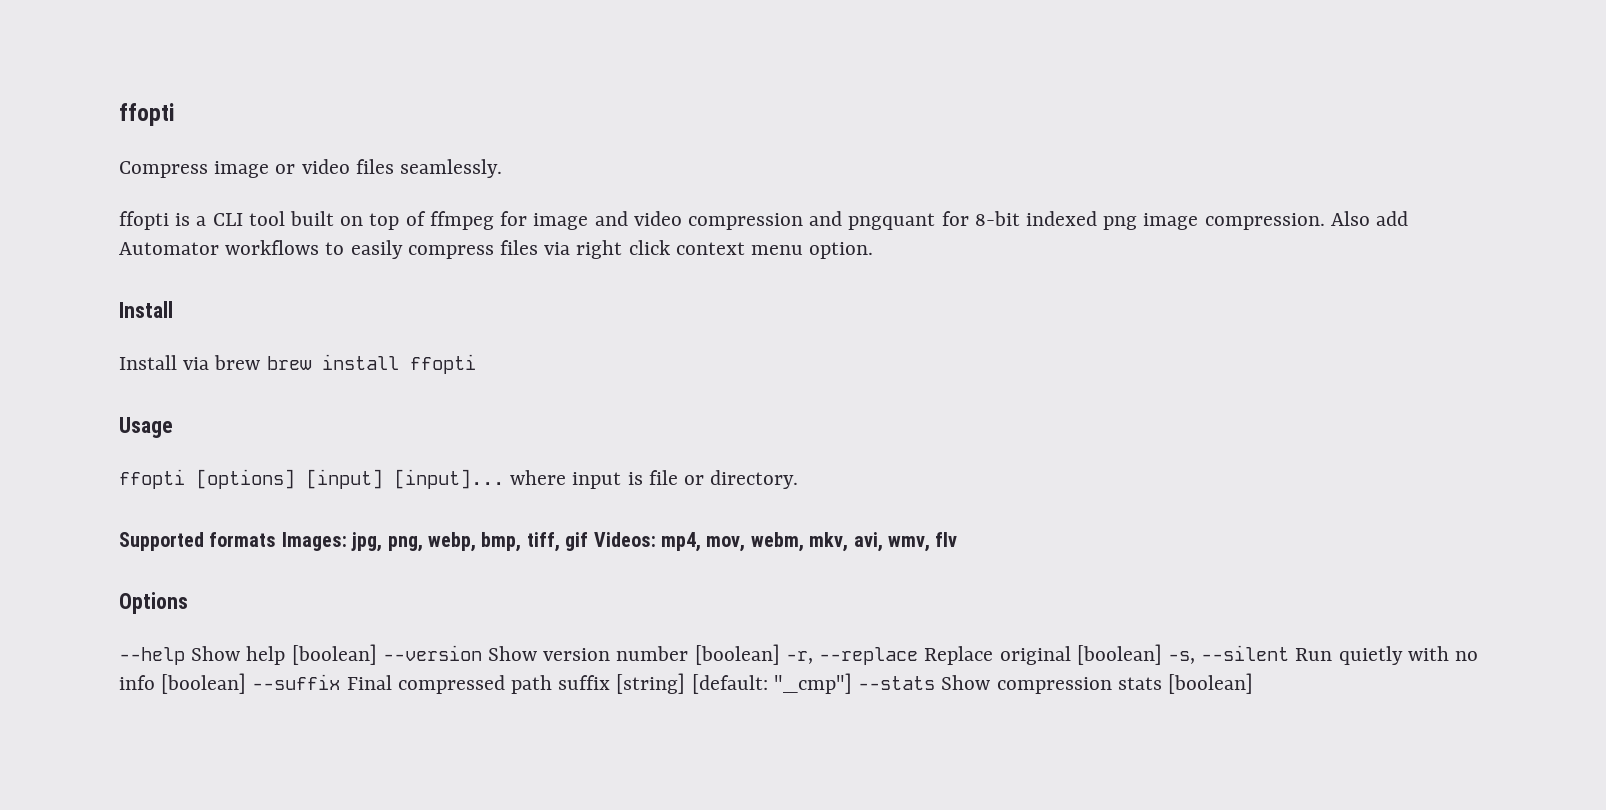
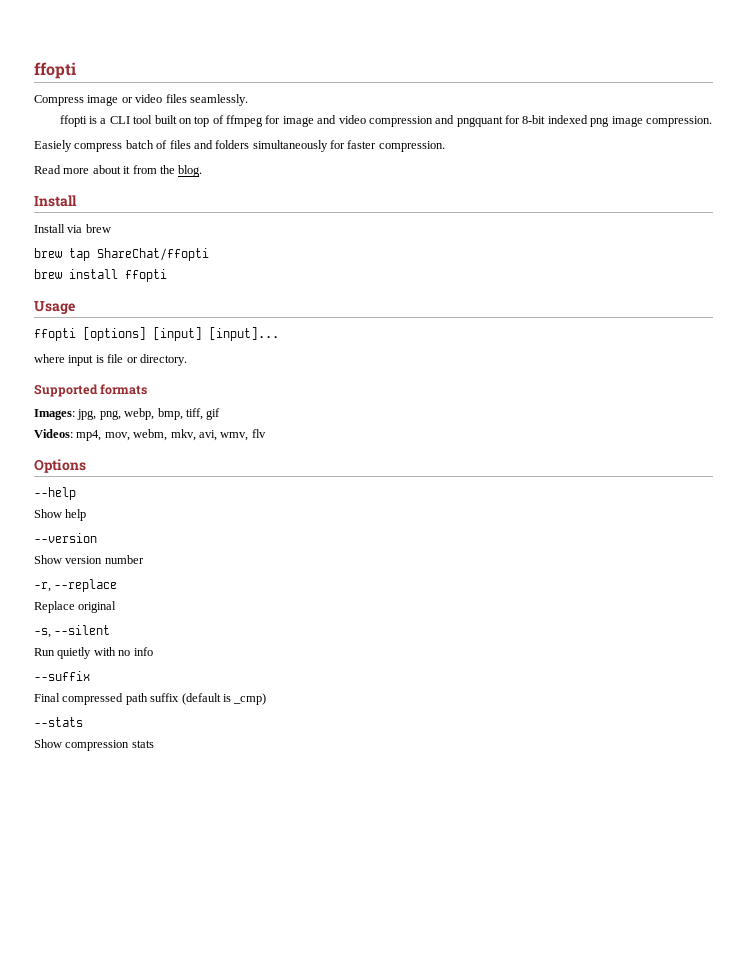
- ffopti is a CLI tool built on top of ffmpeg for image and video compression and pngquant for 8-bit indexed png image compression. Also add Automator workflows to easily compress files via right click context menu option.
+ ffopti is a CLI tool built on top of ffmpeg for image and video compression and pngquant for 8-bit indexed png image compression.
+ Easiely compress batch of files and folders simultaneously for faster compression.
+ Read more about it from the blog.
- Install via brew brew install ffopti
+ Install via brew
+ brew tap ShareChat/ffopti
+ brew install ffopti
- ffopti [options] [input] [input]... where input is file or directory.
+ ffopti [options] [input] [input]...
+ where input is file or directory.
- Supported formats Images: jpg, png, webp, bmp, tiff, gif Videos: mp4, mov, webm, mkv, avi, wmv, flv
+ Supported formats
+ Images: jpg, png, webp, bmp, tiff, gif
+ Videos: mp4, mov, webm, mkv, avi, wmv, flv
- --help Show help [boolean] --version Show version number [boolean] -r, --replace Replace original [boolean] -s, --silent Run quietly with no info [boolean] --suffix Final compressed path suffix [string] [default: "_cmp"] --stats Show compression stats [boolean]
+ --help
+ Show help
+ --version
+ Show version number
+ -r, --replace
+ Replace original
+ -s, --silent
+ Run quietly with no info
+ --suffix
+ Final compressed path suffix (default is _cmp)
+ --stats
+ Show compression stats

